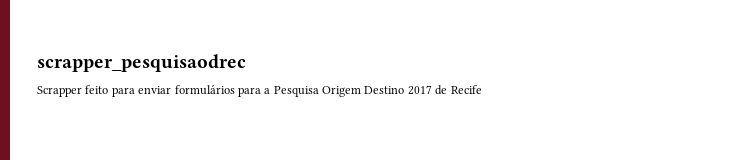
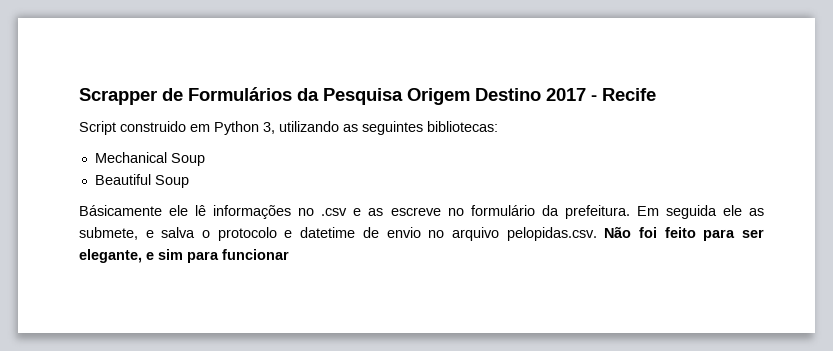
- scrapper_pesquisaodrec
- Scrapper feito para enviar formulários para a Pesquisa Origem Destino 2017 de Recife
+ Scrapper de Formulários da Pesquisa Origem Destino 2017 - Recife
+ Script construido em Python 3, utilizando as seguintes bibliotecas:
+ Mechanical Soup
+ Beautiful Soup
+ Básicamente ele lê informações no .csv e as escreve no formulário da prefeitura. Em seguida ele as submete, e salva o protocolo e datetime de envio no arquivo pelopidas.csv. Não foi feito para ser elegante, e sim para funcionar

